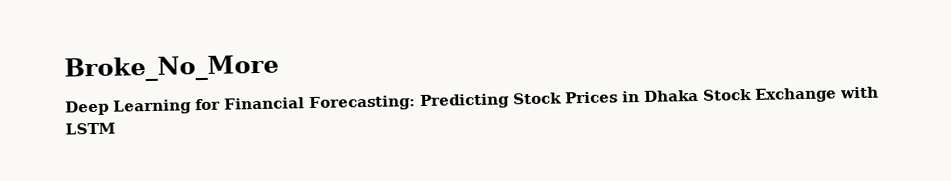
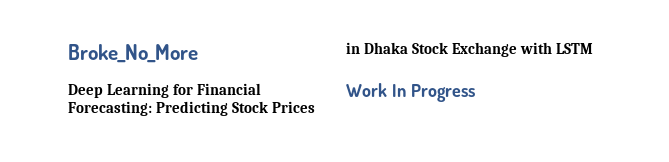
+ Work In Progress

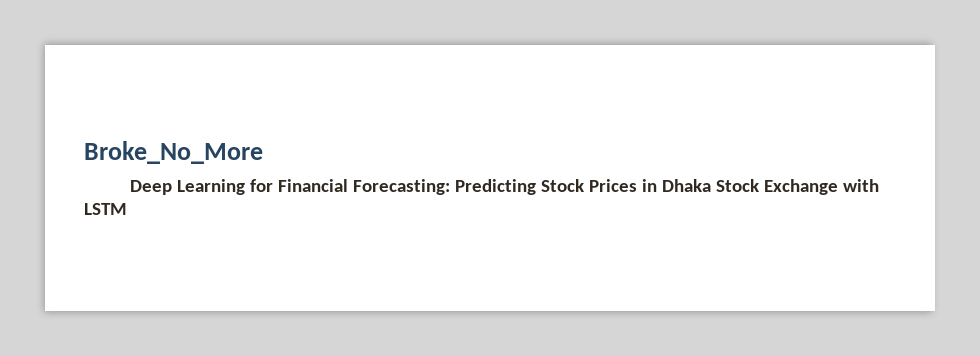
- Work In Progress

